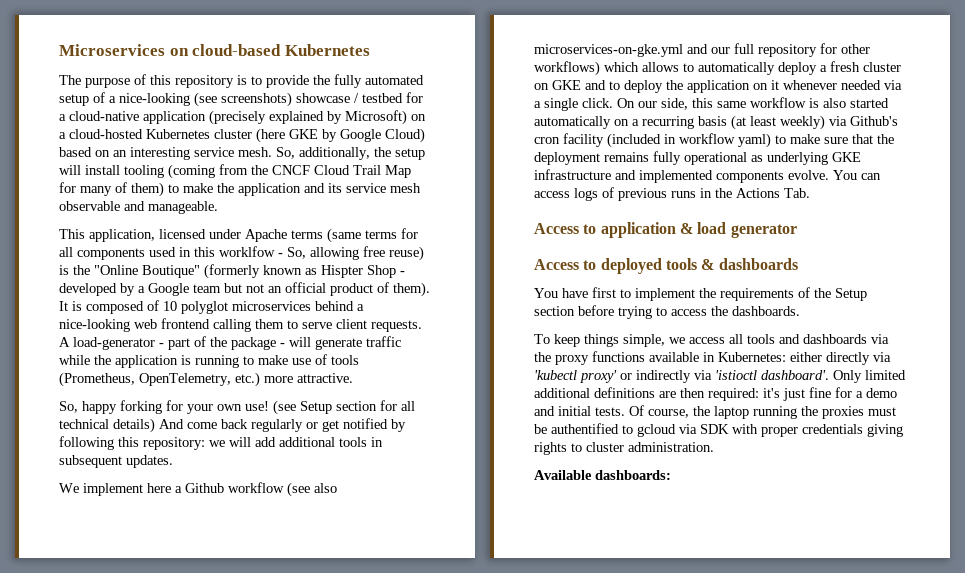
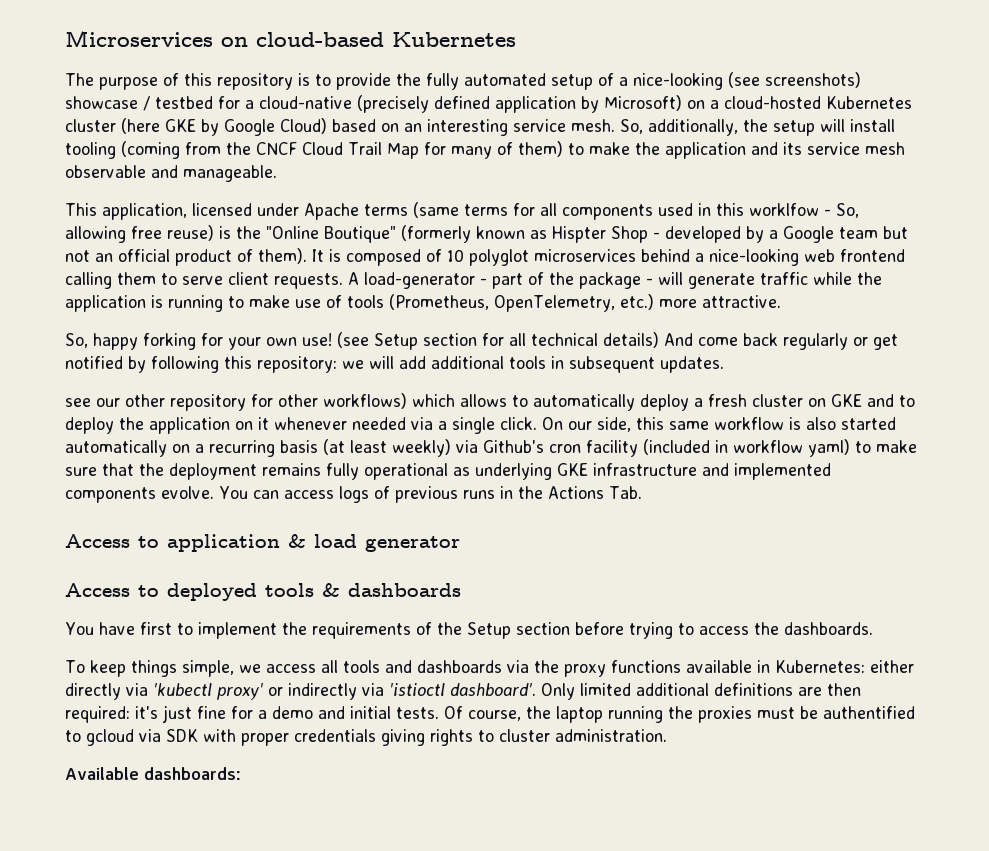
- The purpose of this repository is to provide the fully automated setup of a nice-looking (see screenshots) showcase / testbed for a cloud-native application (precisely explained by Microsoft) on a cloud-hosted Kubernetes cluster (here GKE by Google Cloud) based on an interesting service mesh.
+ The purpose of this repository is to provide the fully automated setup of a nice-looking (see screenshots) showcase / testbed for a cloud-native (precisely defined application by Microsoft) on a cloud-hosted Kubernetes cluster (here GKE by Google Cloud) based on an interesting service mesh.
- We implement here a Github workflow (see also microservices-on-gke.yml and our full repository for other workflows) which allows to automatically deploy a fresh cluster on GKE and to deploy the application on it whenever needed via a single click.
+ see our other repository for other workflows) which allows to automatically deploy a fresh cluster on GKE and to deploy the application on it whenever needed via a single click.

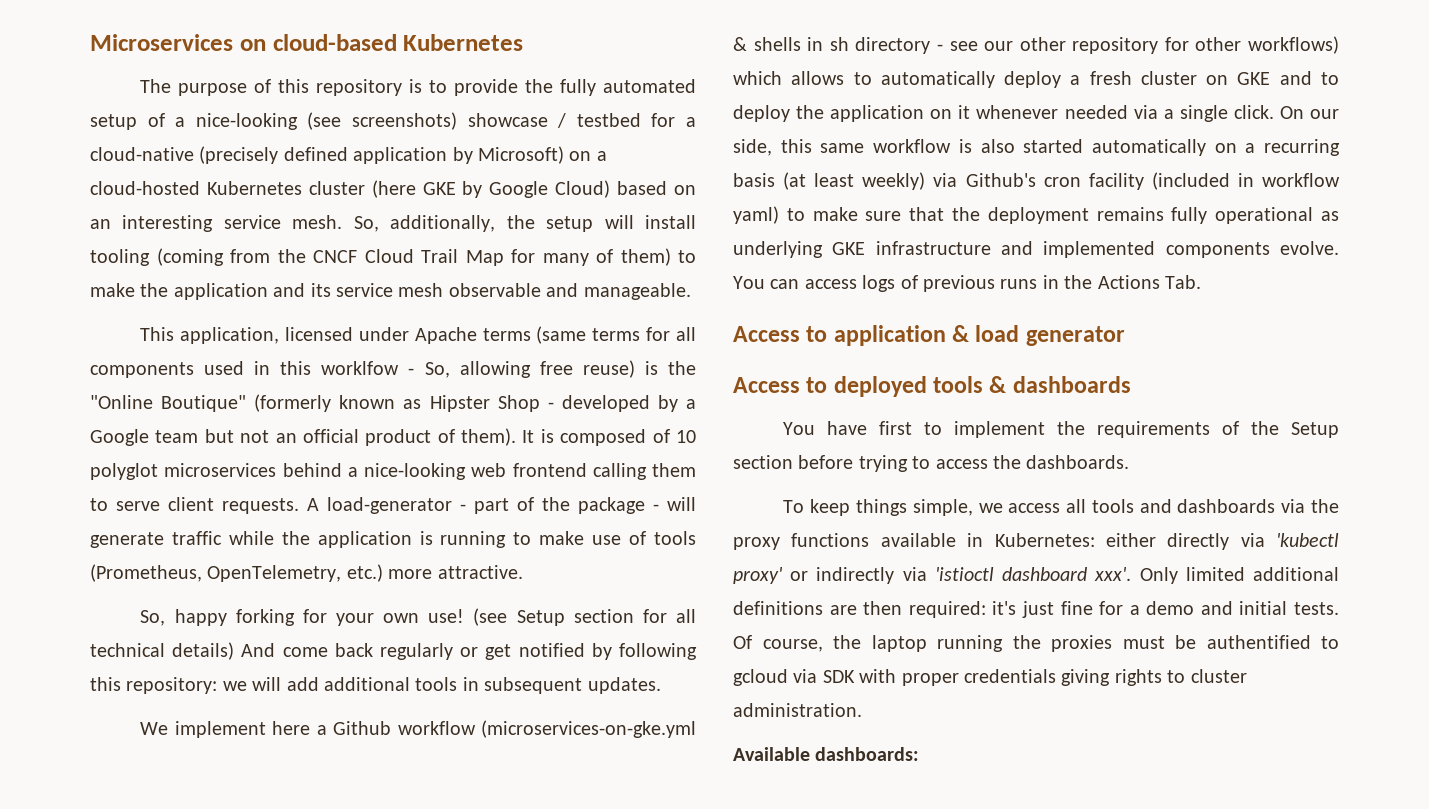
- This application, licensed under Apache terms (same terms for all components used in this worklfow - So, allowing free reuse) is the "Online Boutique" (formerly known as Hispter Shop - developed by a Google team but not an official product of them).
+ This application, licensed under Apache terms (same terms for all components used in this worklfow - So, allowing free reuse) is the "Online Boutique" (formerly known as Hipster Shop - developed by a Google team but not an official product of them).
- see our other repository for other workflows) which allows to automatically deploy a fresh cluster on GKE and to deploy the application on it whenever needed via a single click.
+ We implement here a Github workflow (microservices-on-gke.yml & shells in sh directory - see our other repository for other workflows) which allows to automatically deploy a fresh cluster on GKE and to deploy the application on it whenever needed via a single click.
- To keep things simple, we access all tools and dashboards via the proxy functions available in Kubernetes: either directly via 'kubectl proxy' or indirectly via 'istioctl dashboard'.
+ To keep things simple, we access all tools and dashboards via the proxy functions available in Kubernetes: either directly via 'kubectl proxy' or indirectly via 'istioctl dashboard xxx'.

